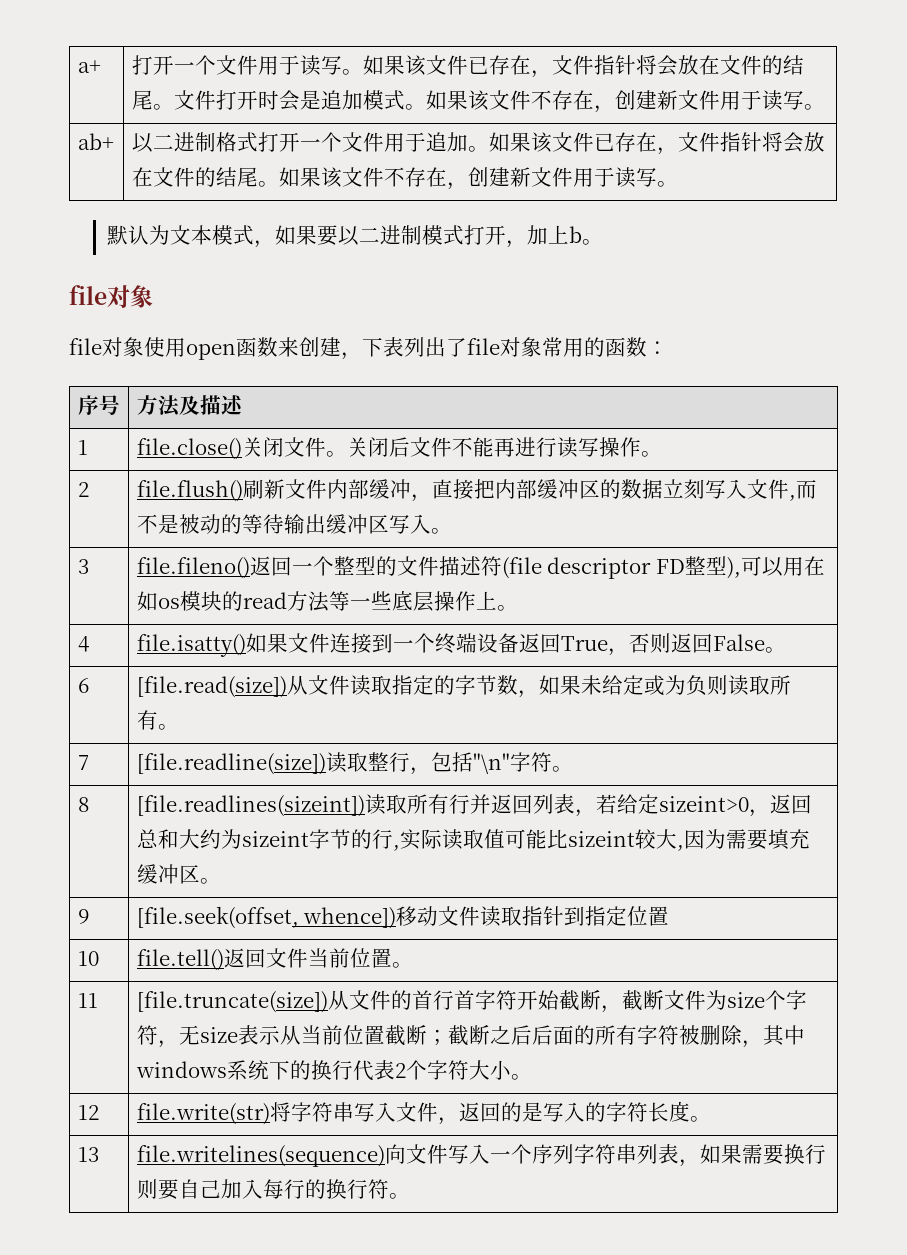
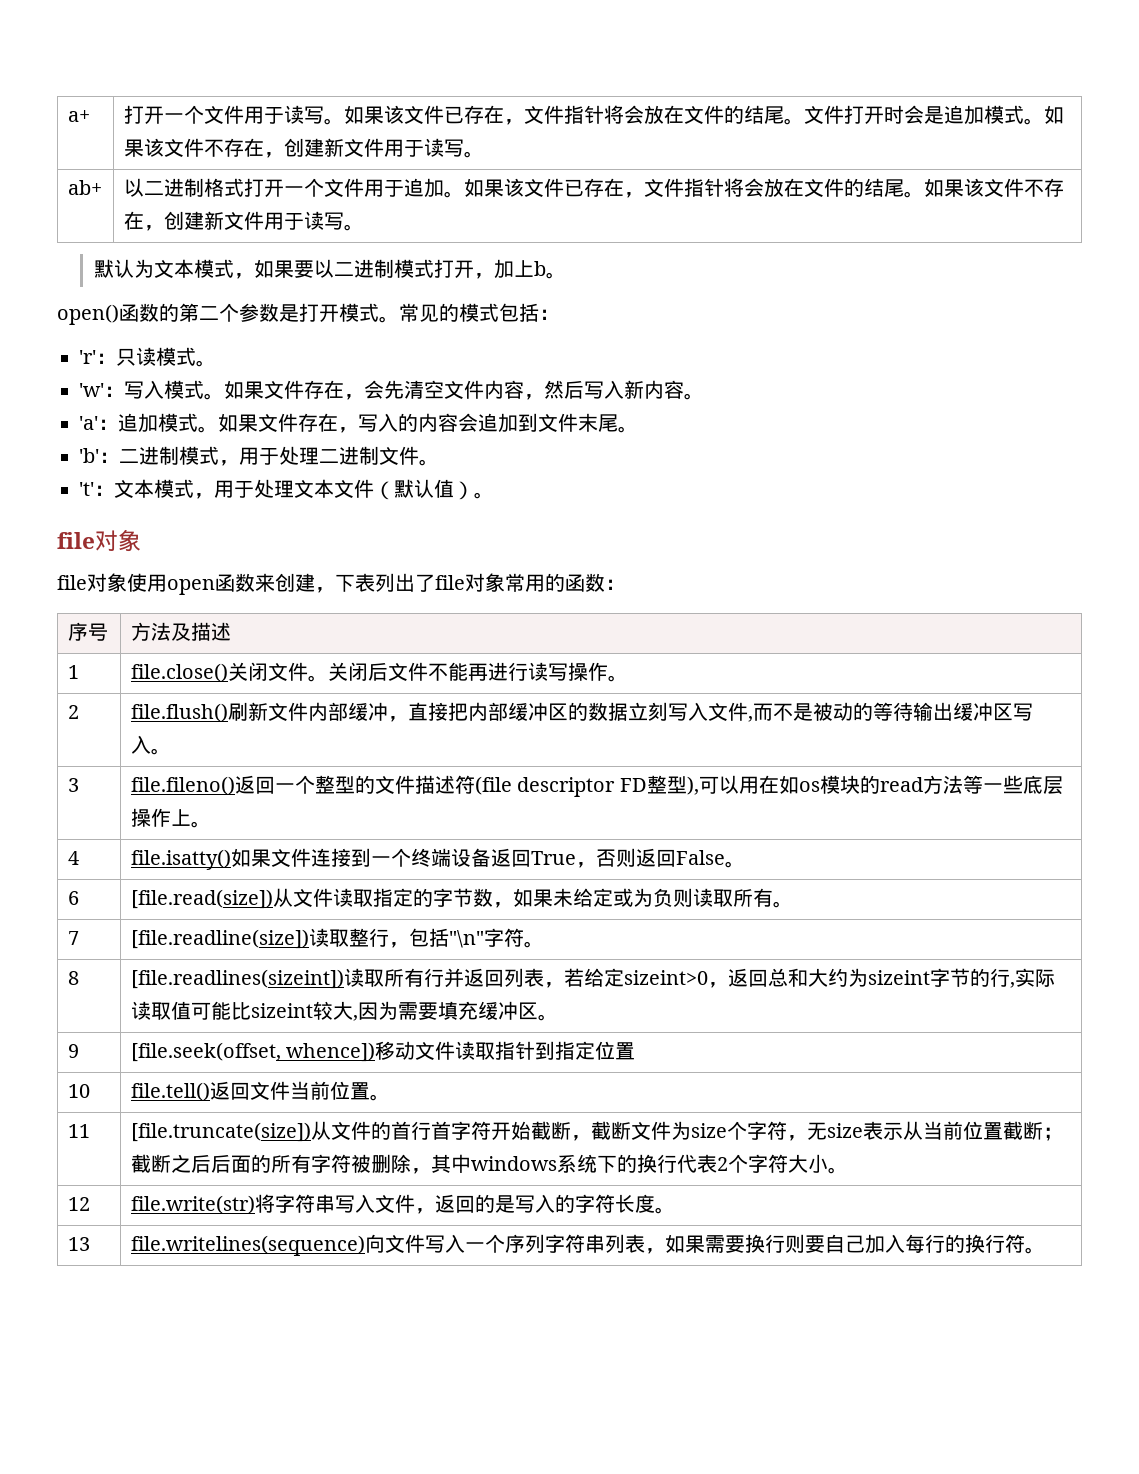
+ open()函数的第二个参数是打开模式。常见的模式包括：
+ 'r'：只读模式。
+ 'w'：写入模式。如果文件存在，会先清空文件内容，然后写入新内容。
+ 'a'：追加模式。如果文件存在，写入的内容会追加到文件末尾。
+ 'b'：二进制模式，用于处理二进制文件。
+ 't'：文本模式，用于处理文本文件（默认值）。

